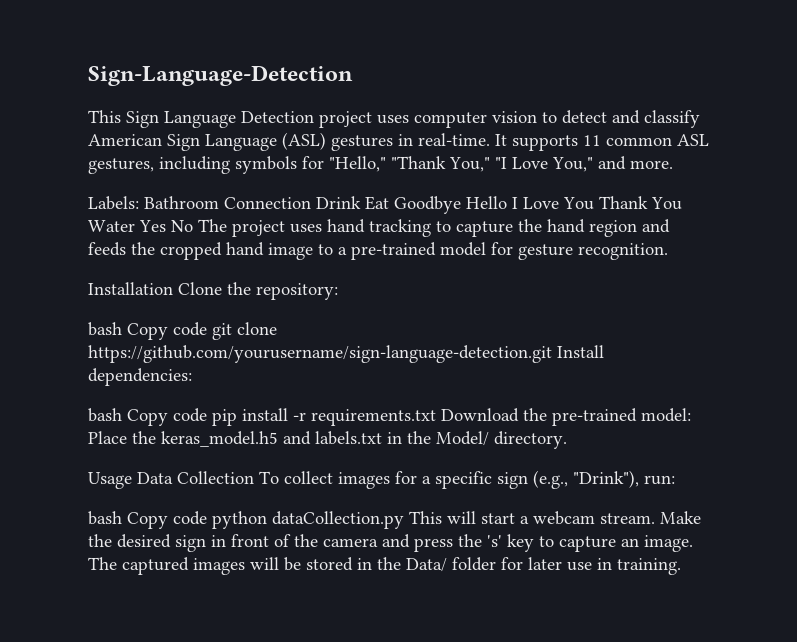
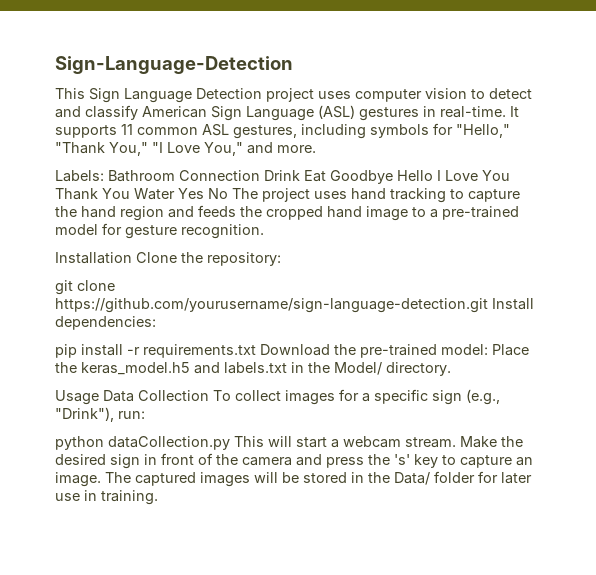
- bash Copy code git clone https://github.com/yourusername/sign-language-detection.git Install dependencies:
+ git clone https://github.com/yourusername/sign-language-detection.git Install dependencies:
- bash Copy code pip install -r requirements.txt Download the pre-trained model: Place the keras_model.h5 and labels.txt in the Model/ directory.
+ pip install -r requirements.txt Download the pre-trained model: Place the keras_model.h5 and labels.txt in the Model/ directory.
- bash Copy code python dataCollection.py This will start a webcam stream.
+ python dataCollection.py This will start a webcam stream.

